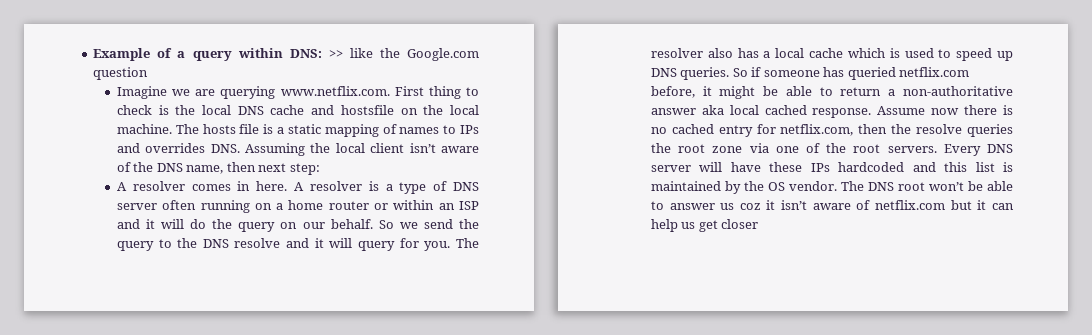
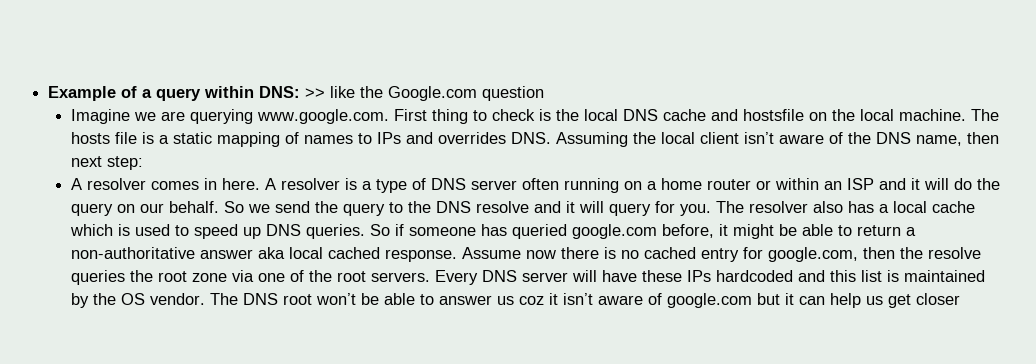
- Imagine we are querying www.netflix.com. First thing to check is the local DNS cache and hostsfile on the local machine.
+ Imagine we are querying www.google.com. First thing to check is the local DNS cache and hostsfile on the local machine.
- So if someone has queried netflix.com before, it might be able to return a non-authoritative answer aka local cached response.
+ So if someone has queried google.com before, it might be able to return a non-authoritative answer aka local cached response.
- Assume now there is no cached entry for netflix.com, then the resolve queries the root zone via one of the root servers.
+ Assume now there is no cached entry for google.com, then the resolve queries the root zone via one of the root servers.
- The DNS root won’t be able to answer us coz it isn’t aware of netflix.com but it can help us get closer
+ The DNS root won’t be able to answer us coz it isn’t aware of google.com but it can help us get closer

